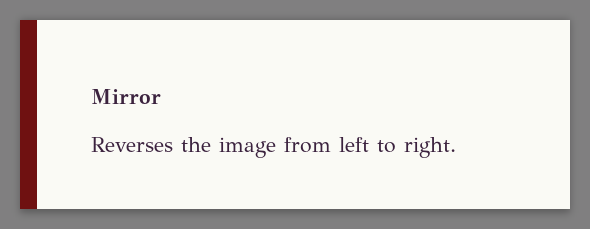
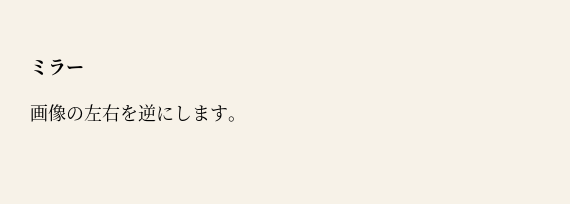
- Mirror
- Reverses the image from left to right.
+ ミラー
+ 画像の左右を逆にします。

